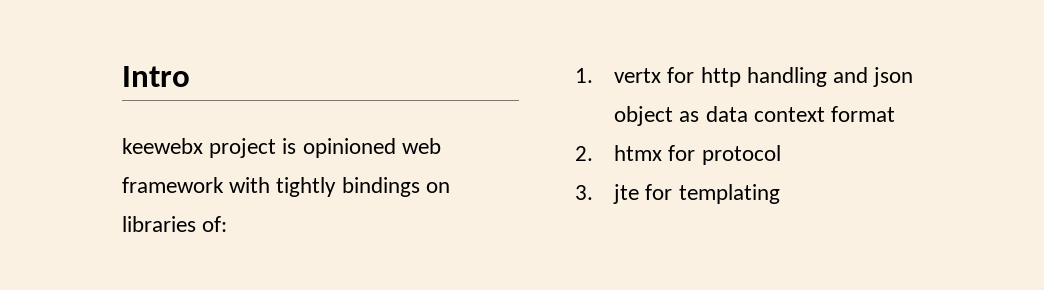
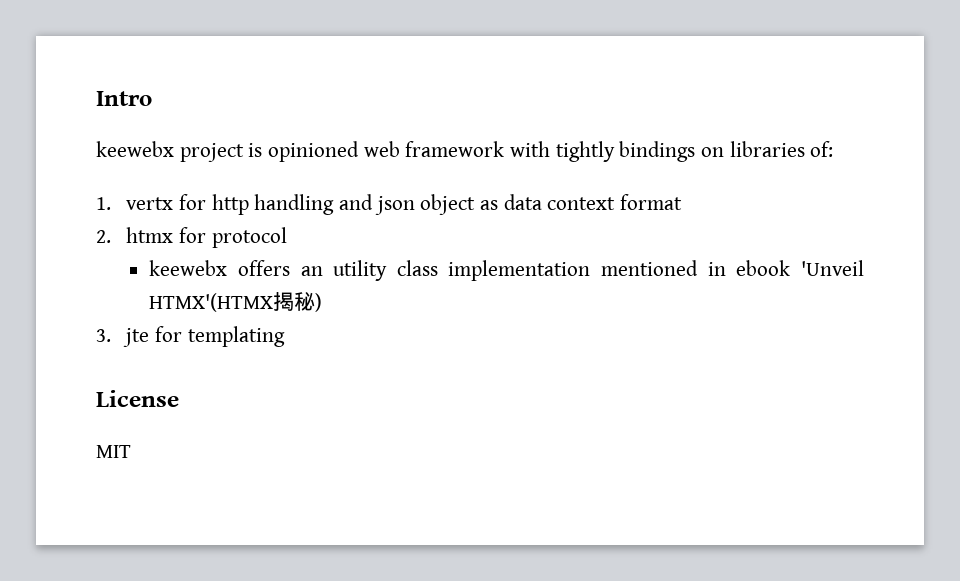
+ keewebx offers an utility class implementation mentioned in ebook 'Unveil HTMX'(HTMX揭秘)
+ License
+ MIT

